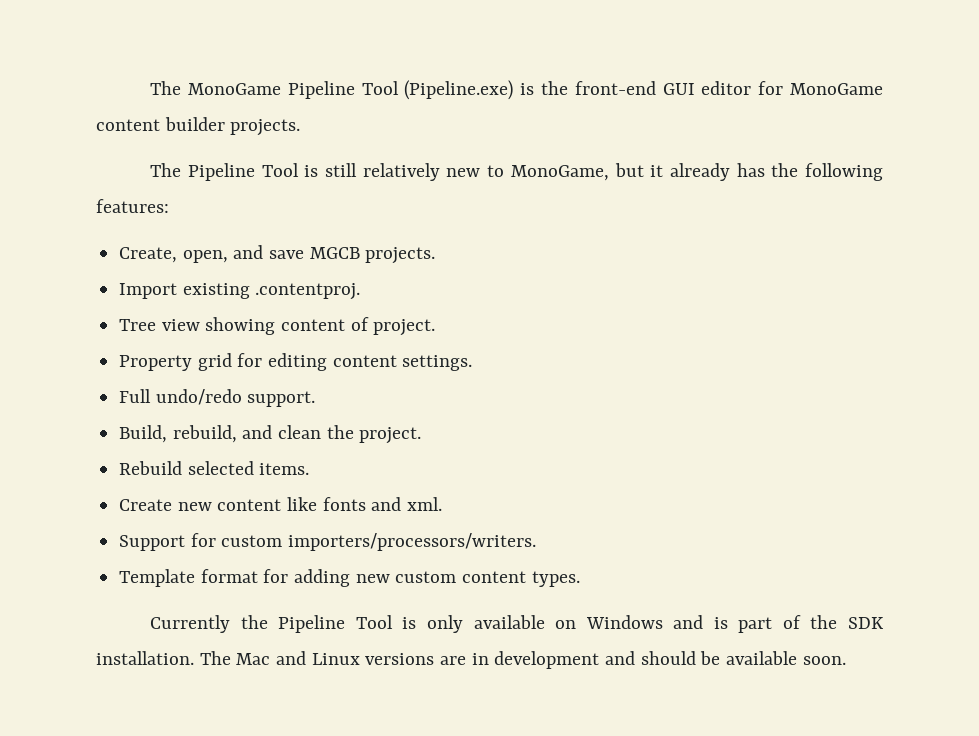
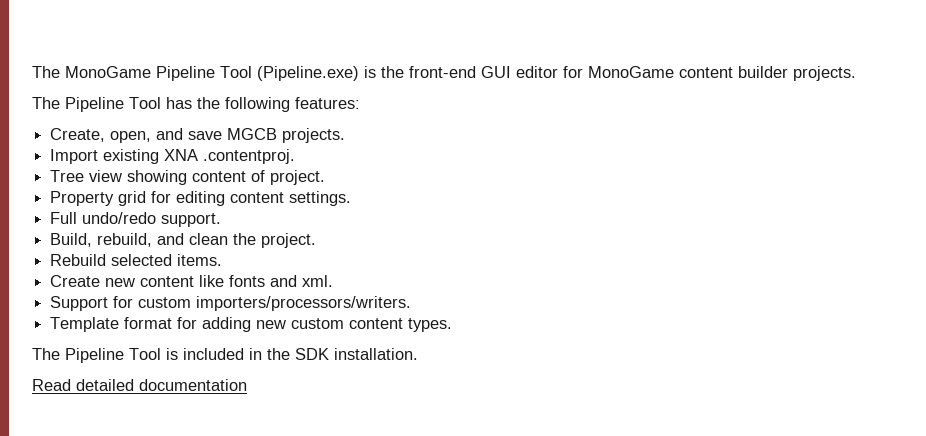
- The Pipeline Tool is still relatively new to MonoGame, but it already has the following features:
+ The Pipeline Tool has the following features:
- Import existing .contentproj.
+ Import existing XNA .contentproj.
- Currently the Pipeline Tool is only available on Windows and is part of the SDK installation. The Mac and Linux versions are in development and should be available soon.
+ The Pipeline Tool is included in the SDK installation.
+ Read detailed documentation

